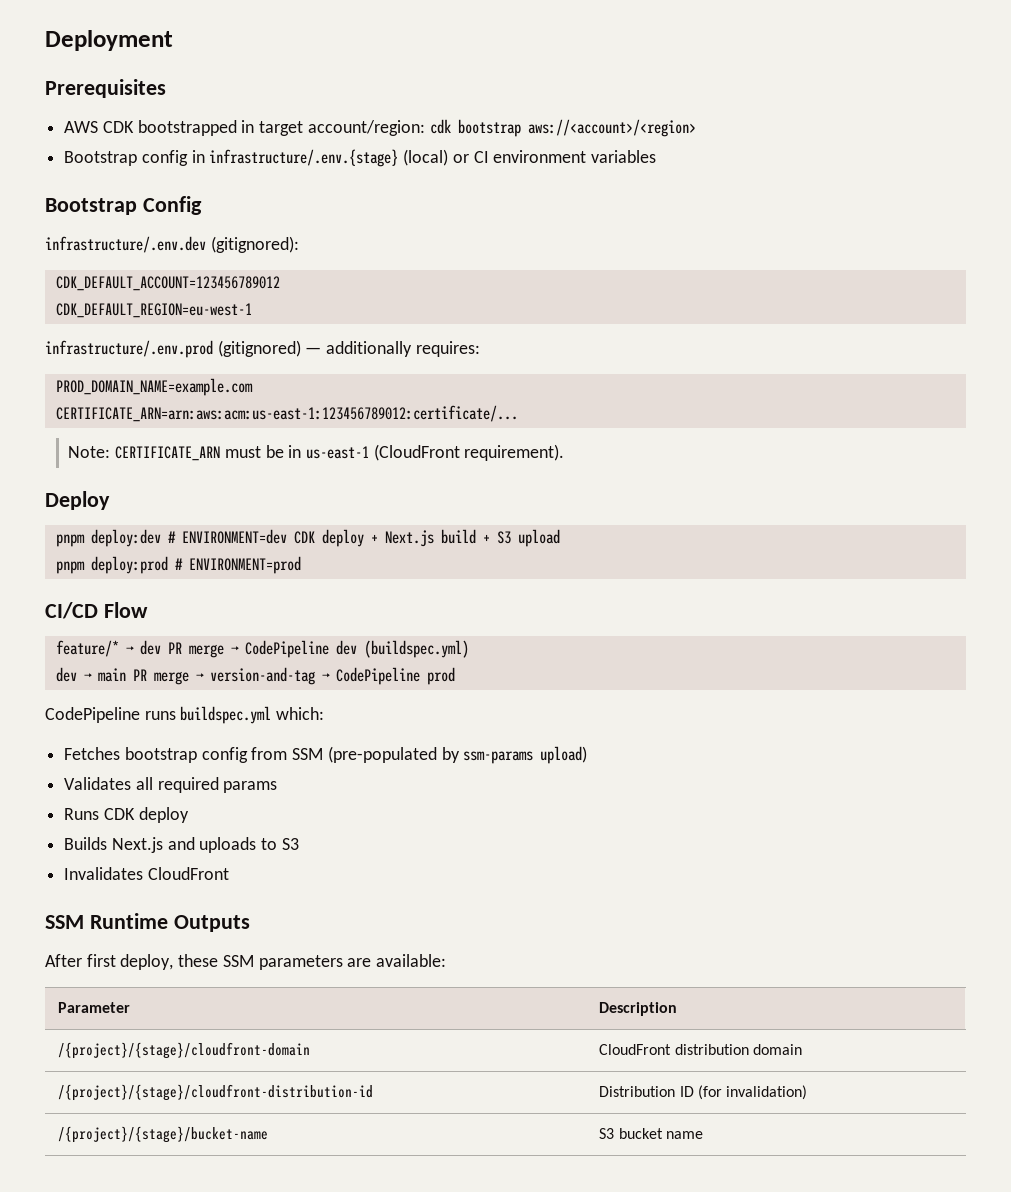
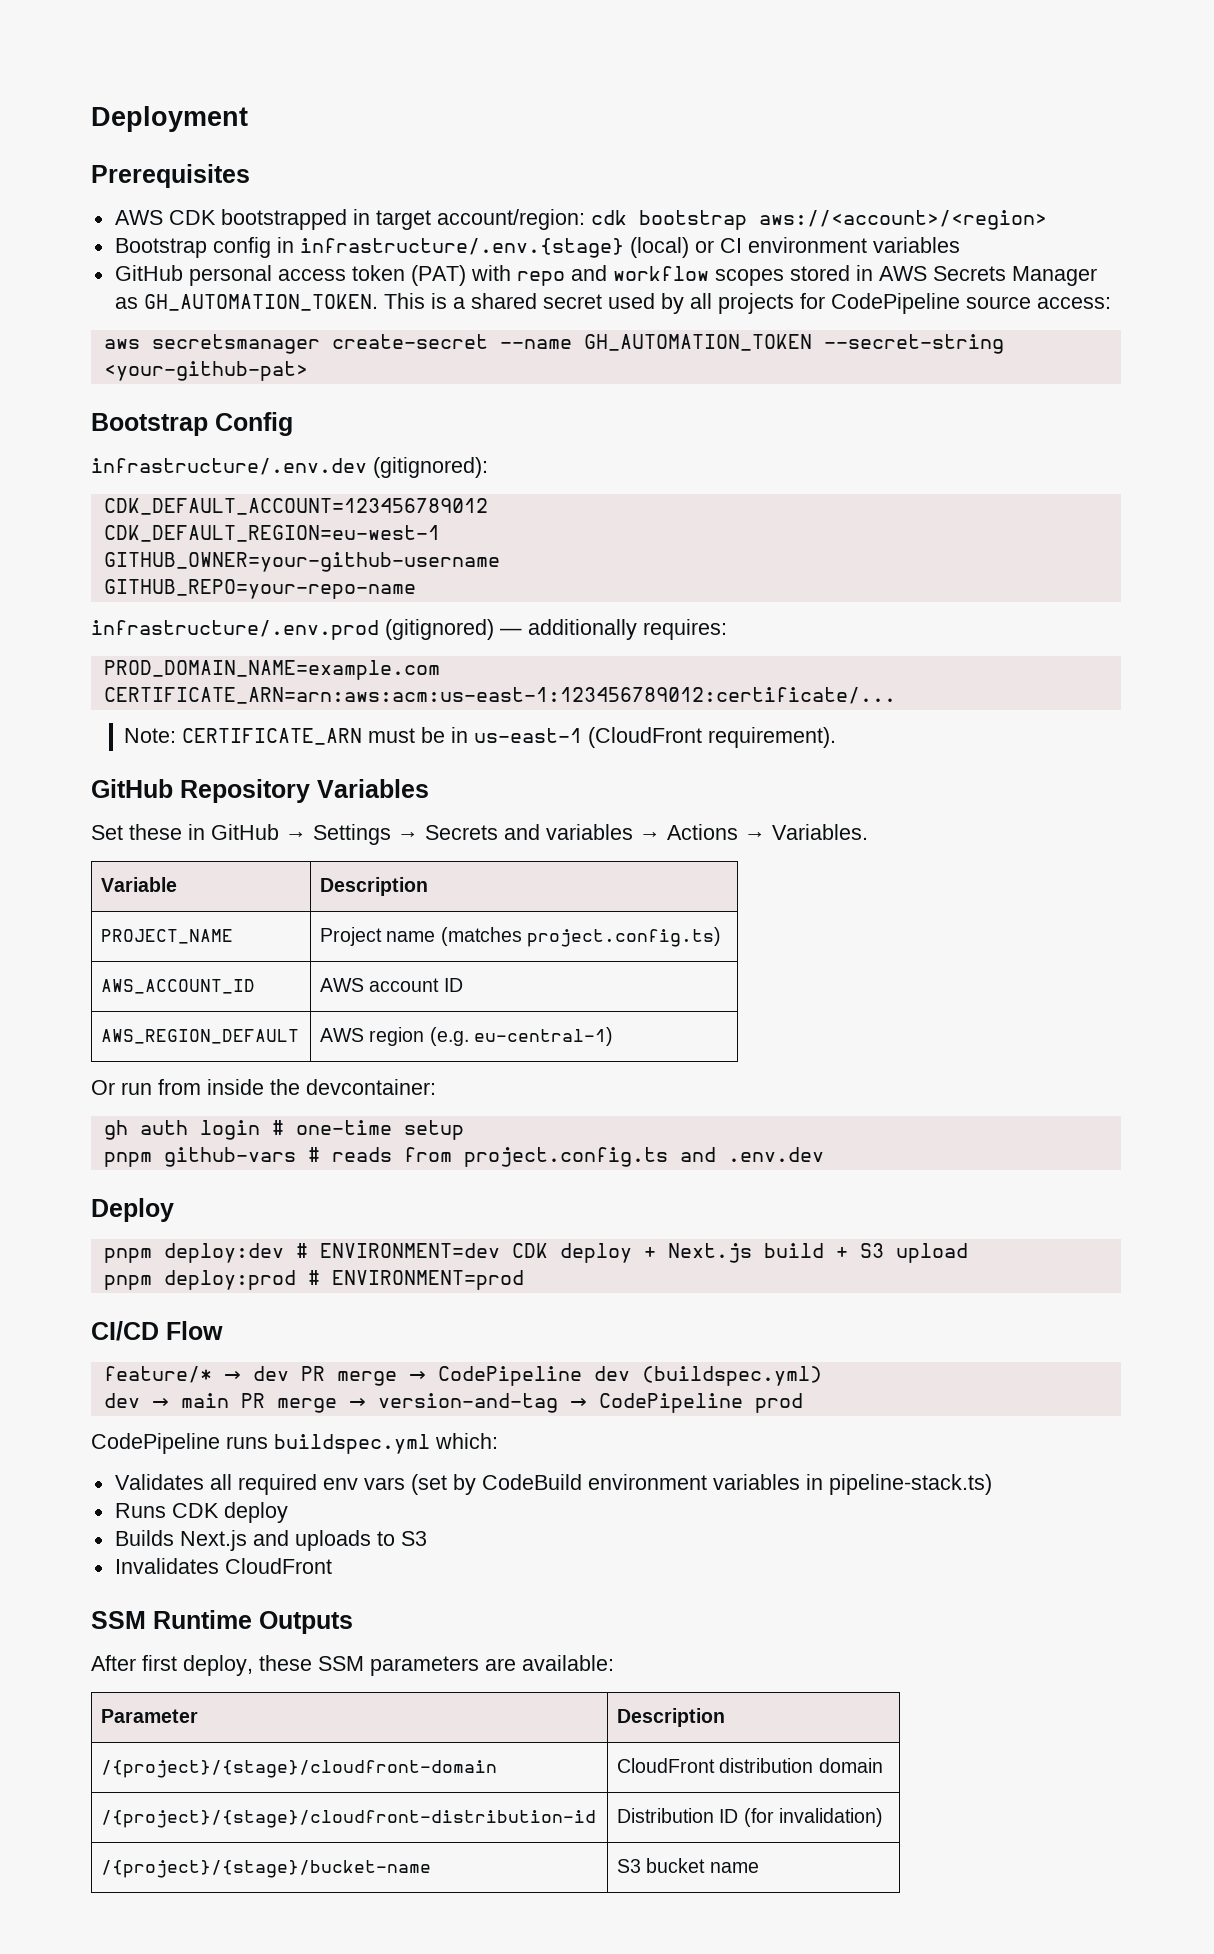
+ GitHub personal access token (PAT) with repo and workflow scopes stored in AWS Secrets Manager as GH_AUTOMATION_TOKEN. This is a shared secret used by all projects for CodePipeline source access:
+ aws secretsmanager create-secret --name GH_AUTOMATION_TOKEN --secret-string <your-github-pat>
+ GITHUB_OWNER=your-github-username
+ GITHUB_REPO=your-repo-name
+ GitHub Repository Variables
+ Set these in GitHub → Settings → Secrets and variables → Actions → Variables.
+ Variable | Description
+ PROJECT_NAME | Project name (matches project.config.ts)
+ AWS_ACCOUNT_ID | AWS account ID
+ AWS_REGION_DEFAULT | AWS region (e.g. eu-central-1)
+ Or run from inside the devcontainer:
+ gh auth login # one-time setup
+ pnpm github-vars # reads from project.config.ts and .env.dev
- Fetches bootstrap config from SSM (pre-populated by ssm-params upload)
- Validates all required params
+ Validates all required env vars (set by CodeBuild environment variables in pipeline-stack.ts)

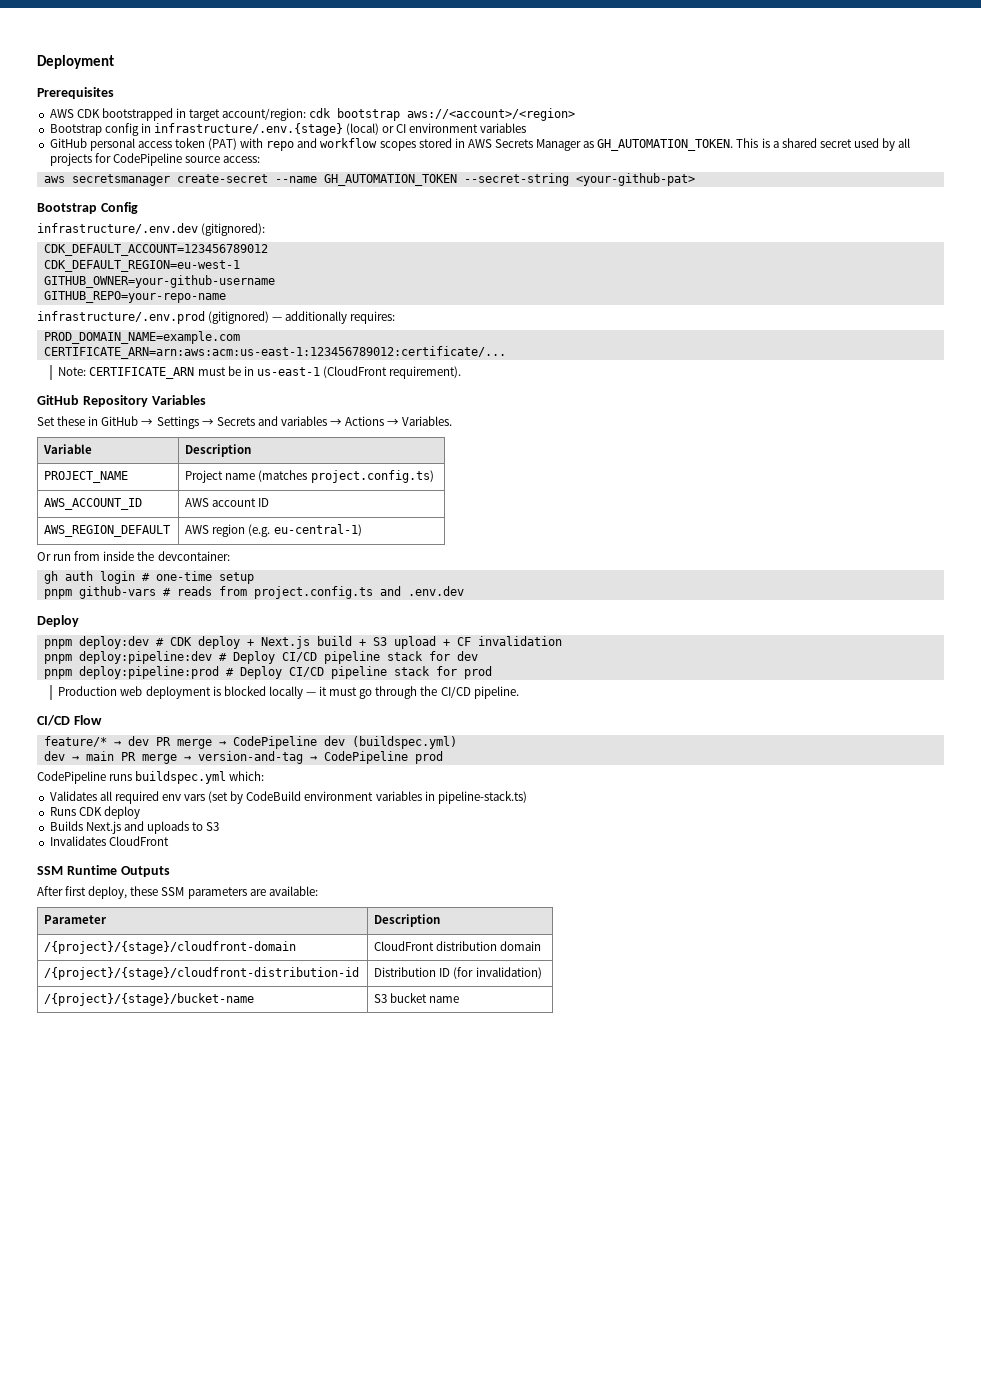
- pnpm deploy:dev # ENVIRONMENT=dev CDK deploy + Next.js build + S3 upload
- pnpm deploy:prod # ENVIRONMENT=prod
+ pnpm deploy:dev # CDK deploy + Next.js build + S3 upload + CF invalidation
+ pnpm deploy:pipeline:dev # Deploy CI/CD pipeline stack for dev
+ pnpm deploy:pipeline:prod # Deploy CI/CD pipeline stack for prod
+ Production web deployment is blocked locally — it must go through the CI/CD pipeline.

